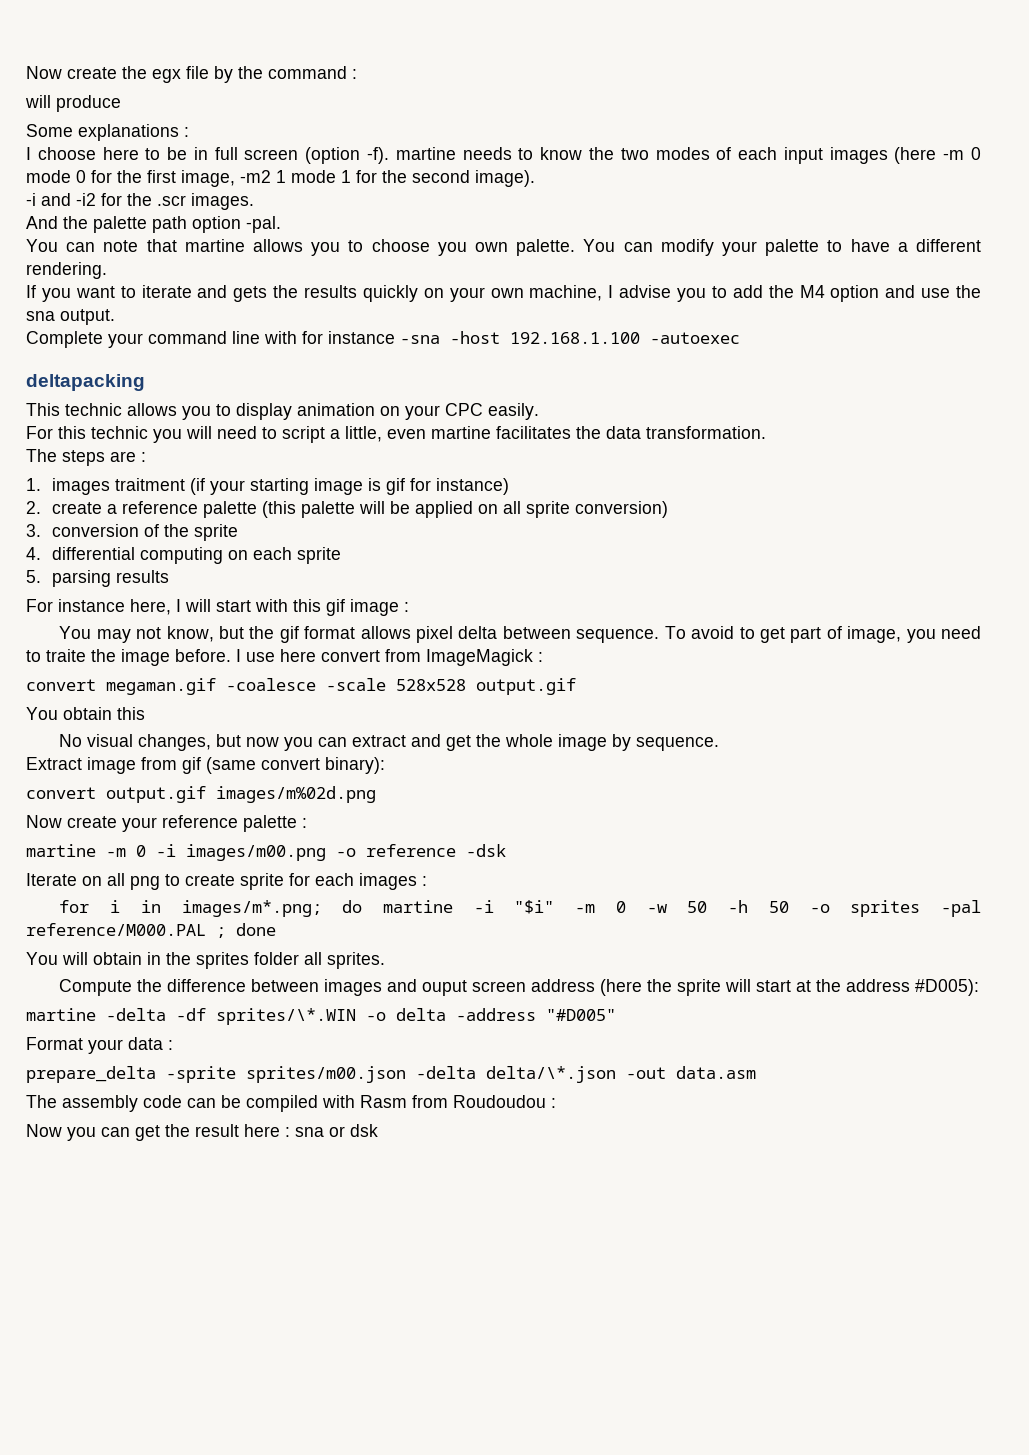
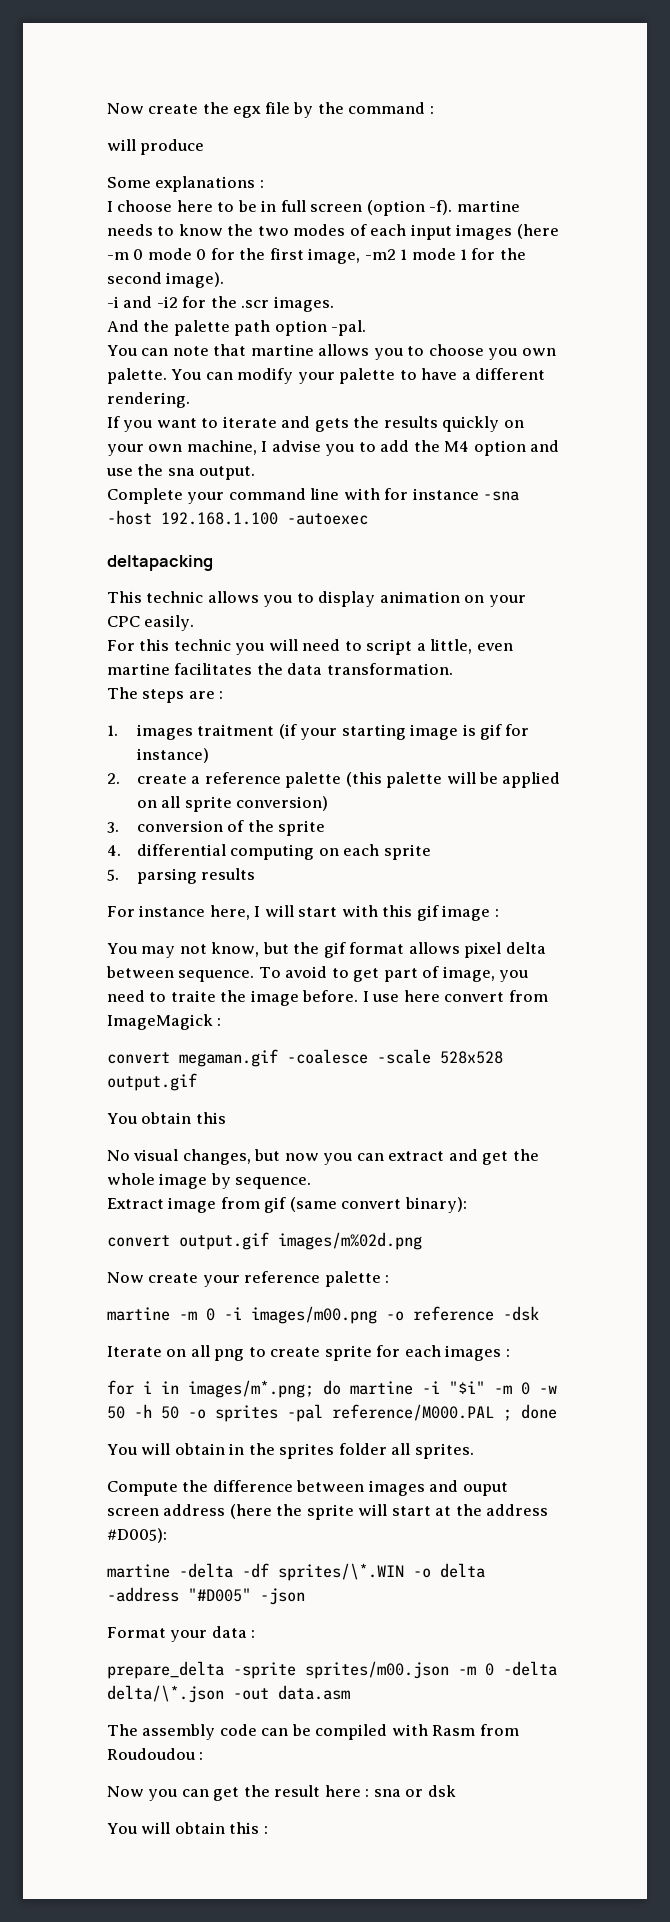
- martine -delta -df sprites/\*.WIN -o delta -address "#D005"
+ martine -delta -df sprites/\*.WIN -o delta -address "#D005" -json
- prepare_delta -sprite sprites/m00.json -delta delta/\*.json -out data.asm
+ prepare_delta -sprite sprites/m00.json -m 0 -delta delta/\*.json -out data.asm
+ You will obtain this :

